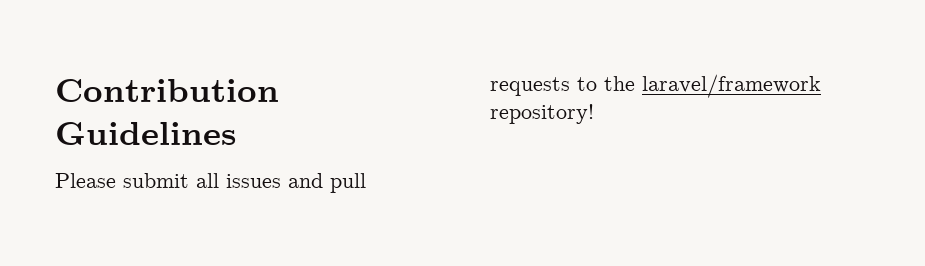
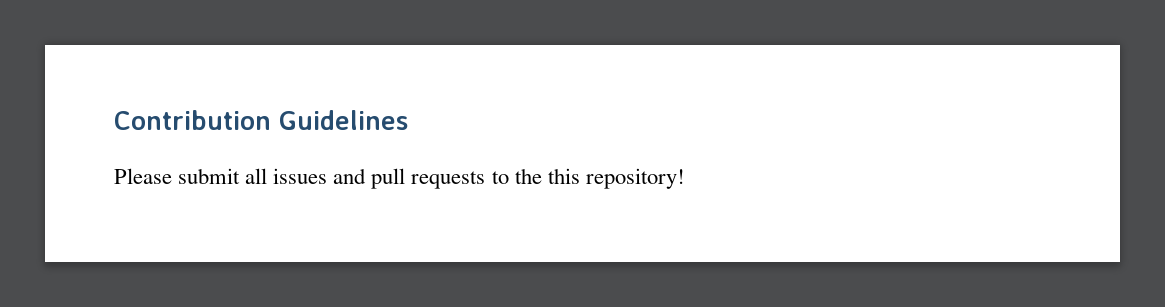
- Please submit all issues and pull requests to the laravel/framework repository!
+ Please submit all issues and pull requests to the this repository!

